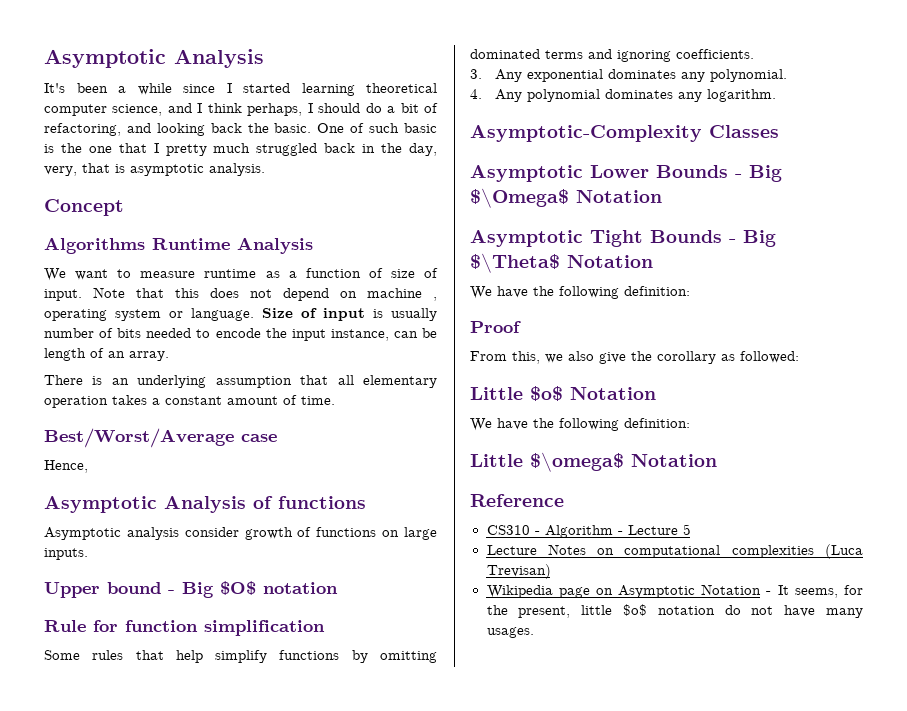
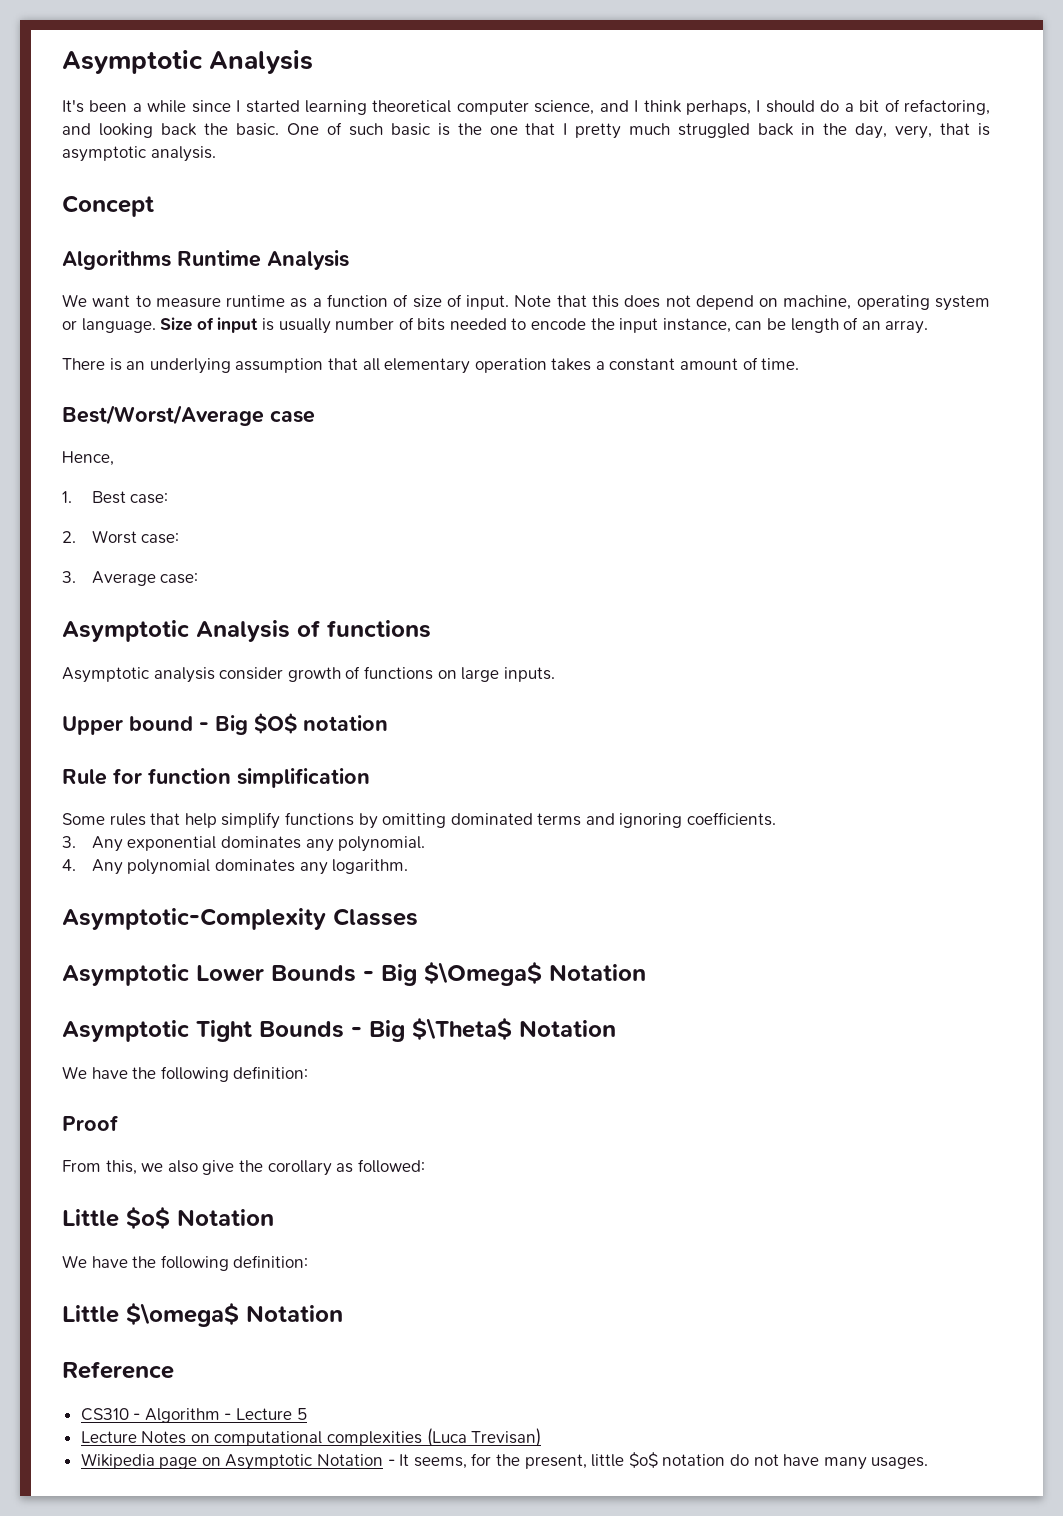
- Note that this does not depend on machine , operating system or language.
+ Note that this does not depend on machine, operating system or language.
+ 1. Best case:
+ 2. Worst case:
+ 3. Average case:

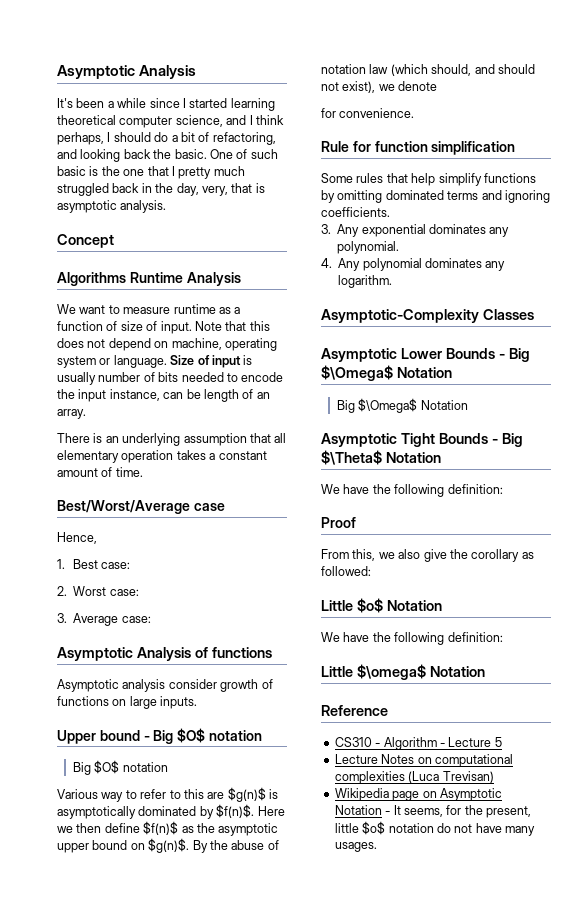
  Upper bound - Big $O$ notation
+ Big $O$ notation
+ Various way to refer to this are $g(n)$ is asymptotically dominated by $f(n)$. Here we then define $f(n)$ as the asymptotic upper bound on $g(n)$. By the abuse of notation law (which should, and should not exist), we denote
+ for convenience.
  Asymptotic Lower Bounds - Big $\Omega$ Notation
+ Big $\Omega$ Notation

